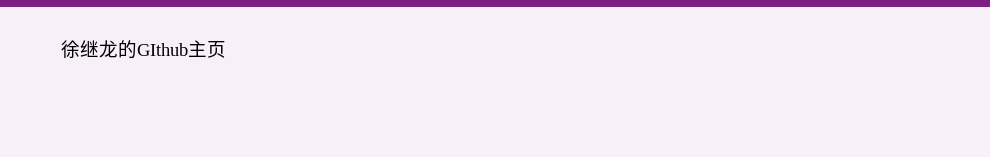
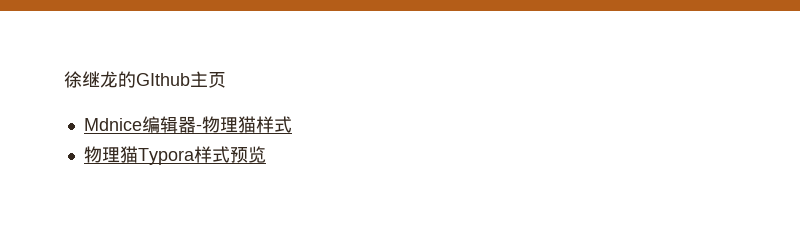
+ Mdnice编辑器-物理猫样式
+ 物理猫Typora样式预览

